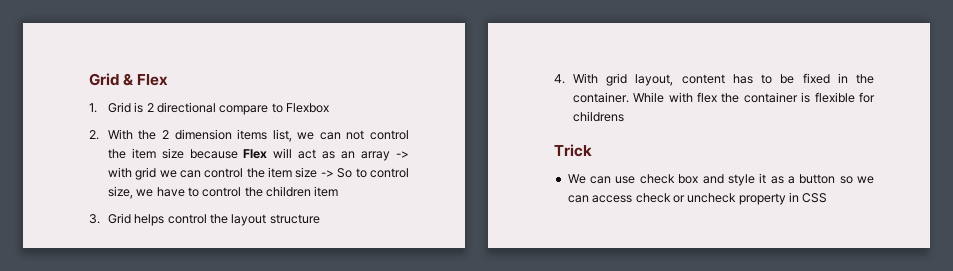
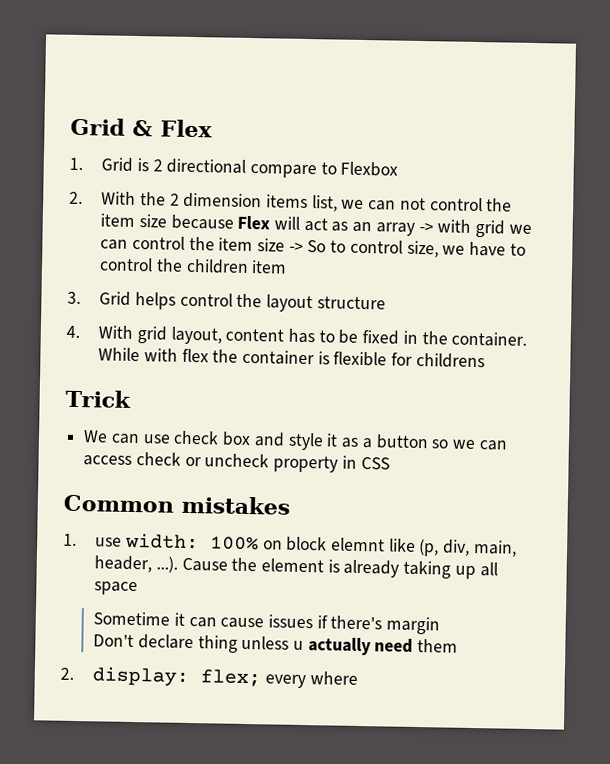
+ Common mistakes
+ 1. use width: 100% on block elemnt like (p, div, main, header, ...). Cause the element is already taking up all space
+ Sometime it can cause issues if there's margin
+ Don't declare thing unless u actually need them
+ 2. display: flex; every where

